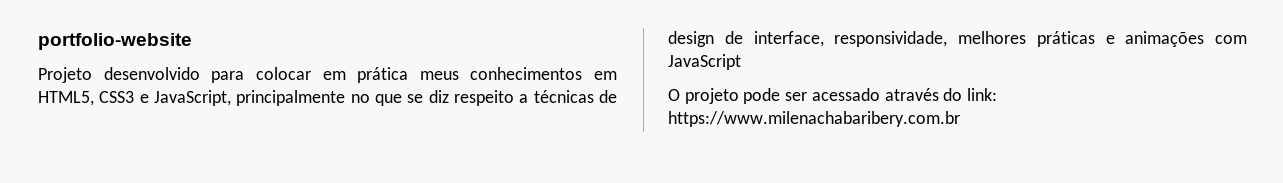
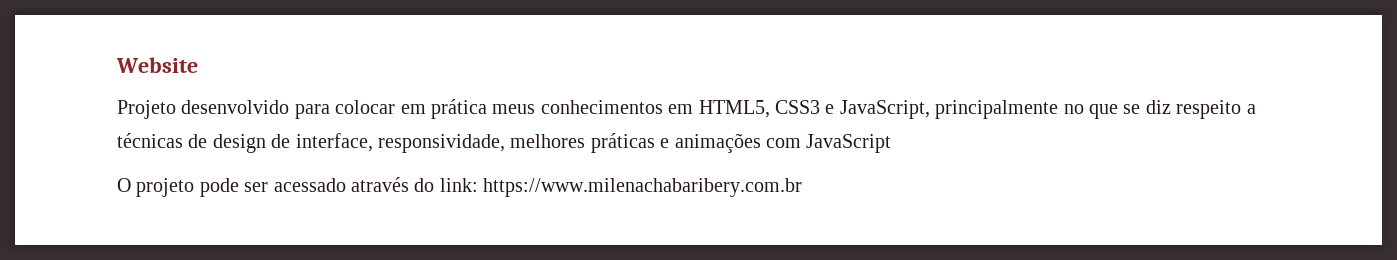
- portfolio-website
+ Website

